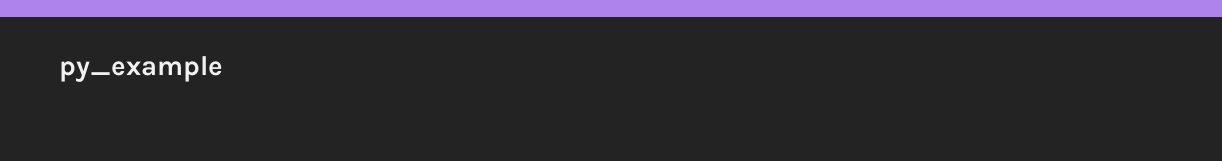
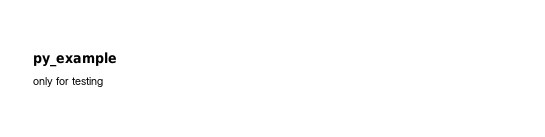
+ only for testing

